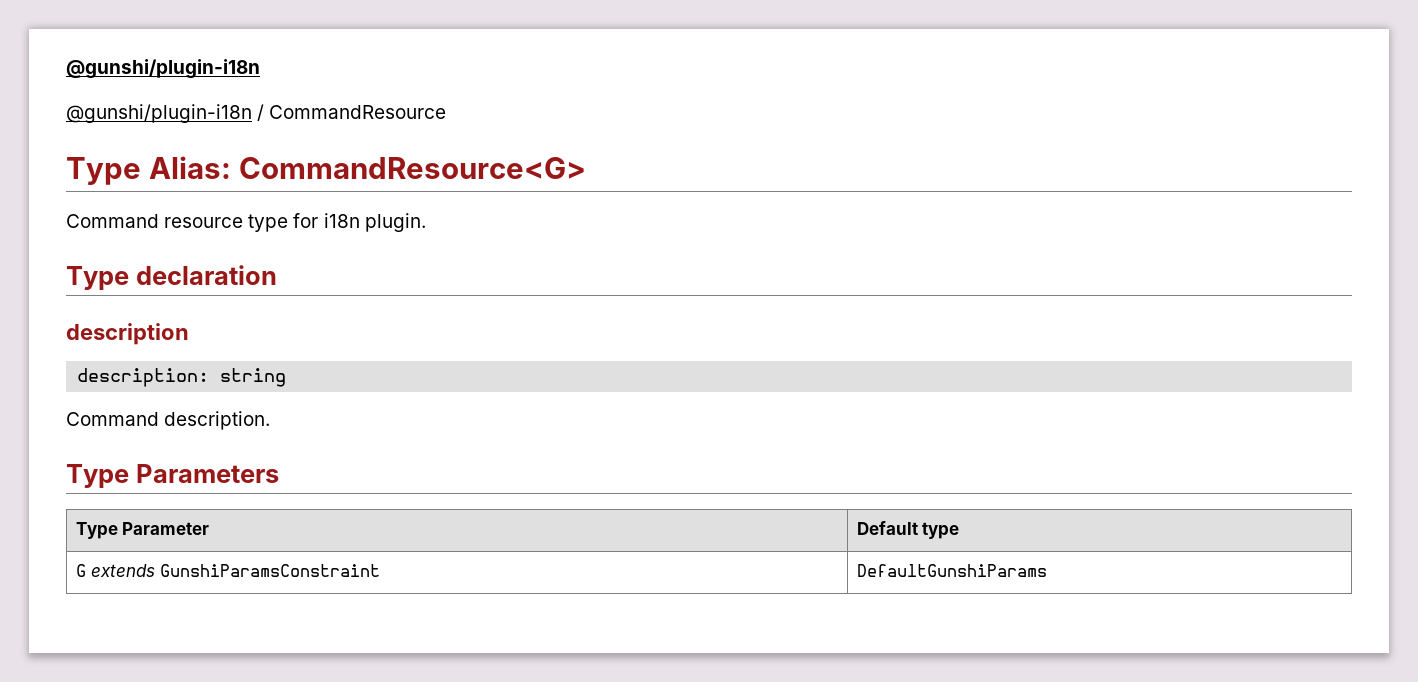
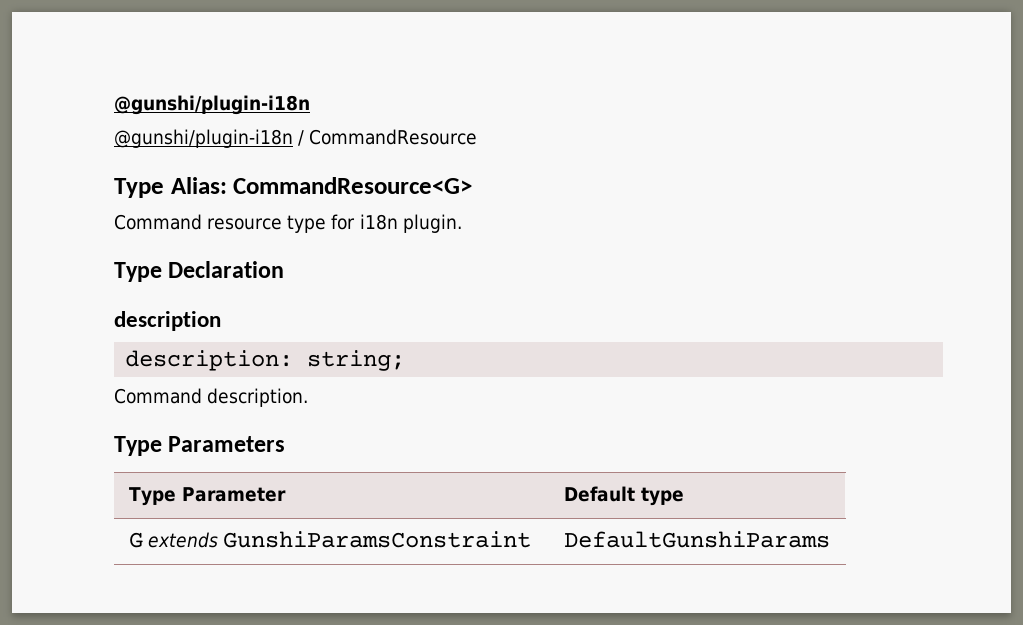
- Type declaration
+ Type Declaration
- description: string
+ description: string;

